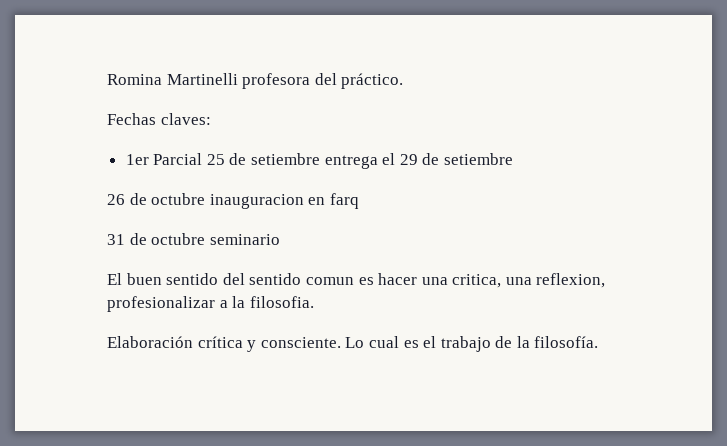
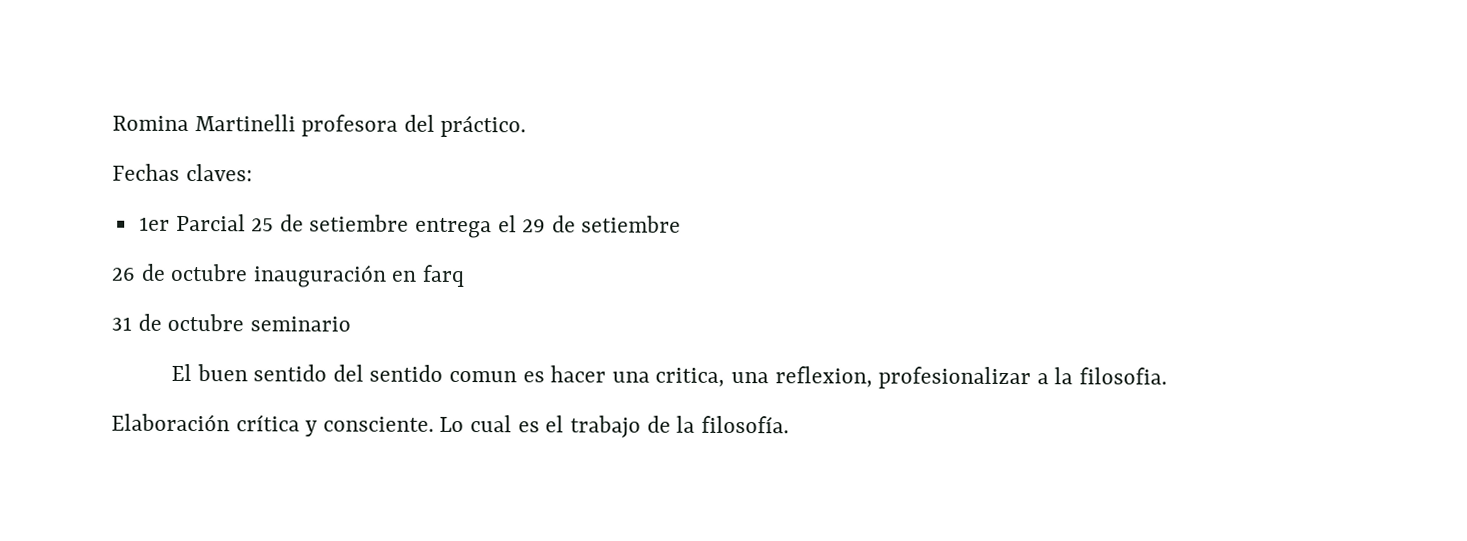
- 26 de octubre inauguracion en farq
+ 26 de octubre inauguración en farq

